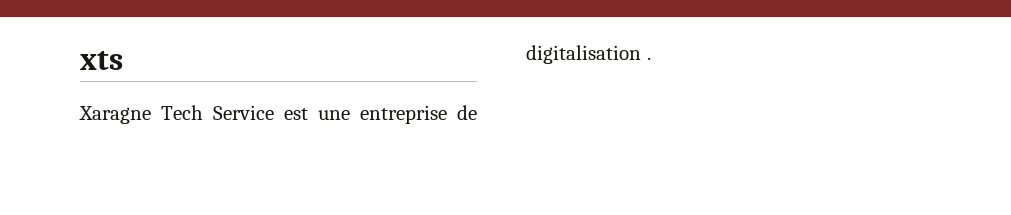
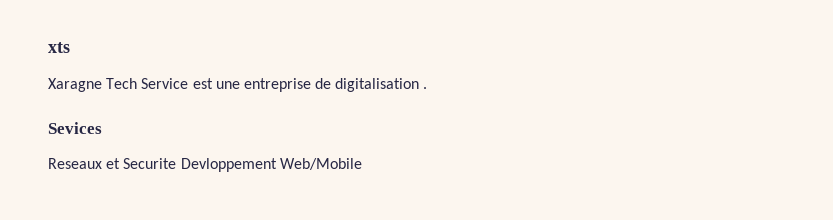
+ Sevices
+ Reseaux et Securite Devloppement Web/Mobile

